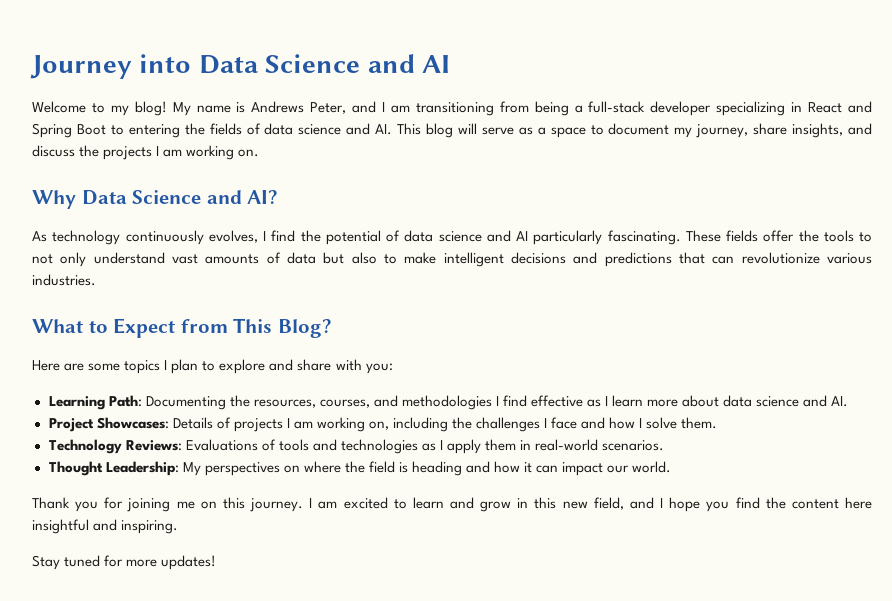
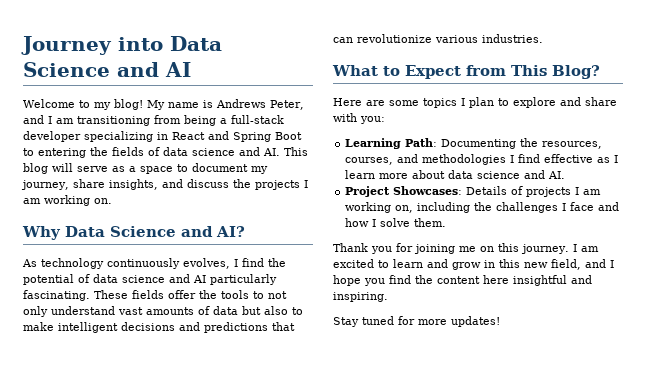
- Technology Reviews: Evaluations of tools and technologies as I apply them in real-world scenarios.
- Thought Leadership: My perspectives on where the field is heading and how it can impact our world.

